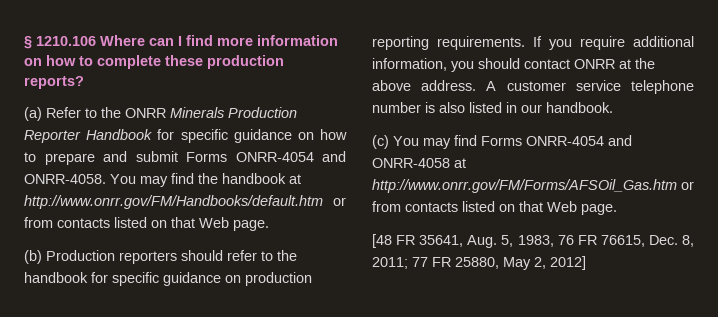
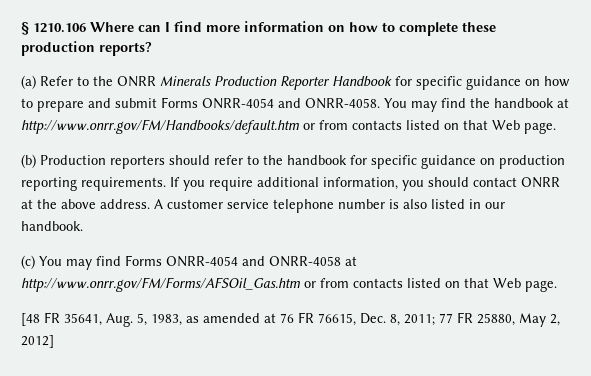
- [48 FR 35641, Aug. 5, 1983, 76 FR 76615, Dec. 8, 2011; 77 FR 25880, May 2, 2012]
+ [48 FR 35641, Aug. 5, 1983, as amended at 76 FR 76615, Dec. 8, 2011; 77 FR 25880, May 2, 2012]

